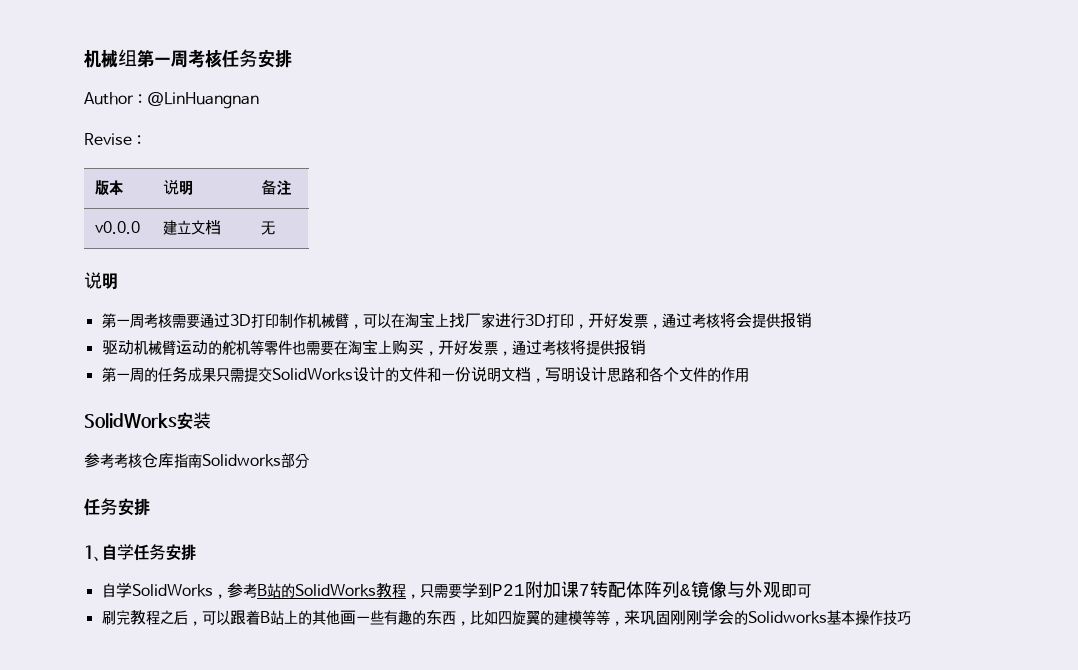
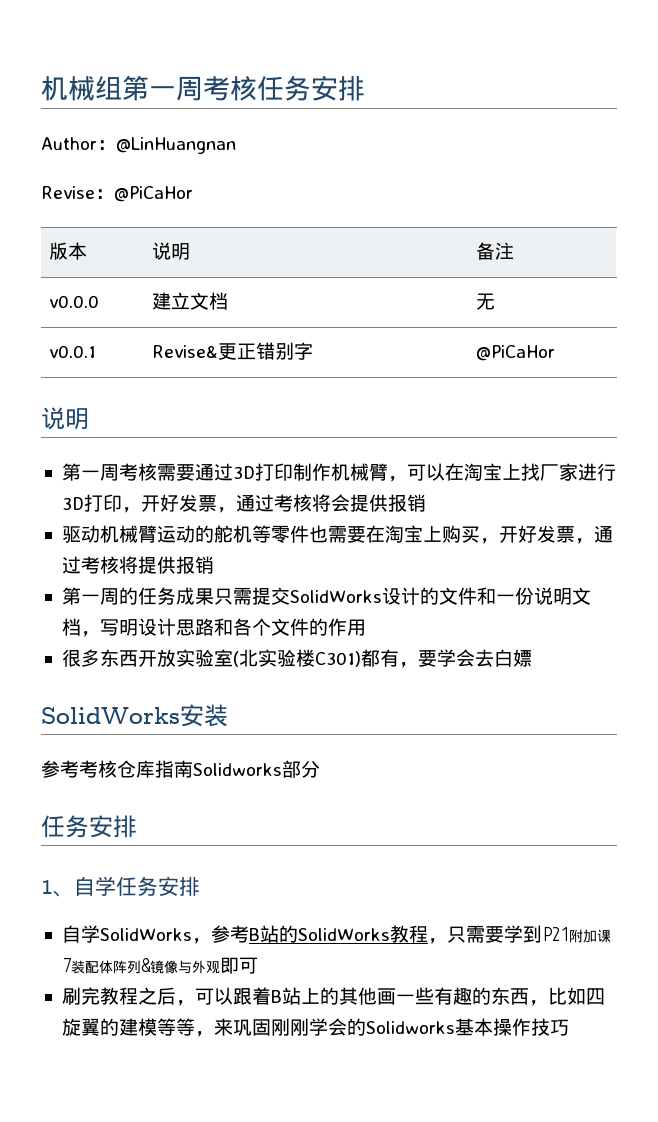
- Revise：
+ Revise：@PiCaHor
+ v0.0.1 | Revise&更正错别字 | @PiCaHor
+ 很多东西开放实验室(北实验楼C301)都有，要学会去白嫖
- 自学SolidWorks，参考B站的SolidWorks教程，只需要学到P21附加课7转配体阵列&镜像与外观即可
+ 自学SolidWorks，参考B站的SolidWorks教程，只需要学到P21附加课7装配体阵列&镜像与外观即可

